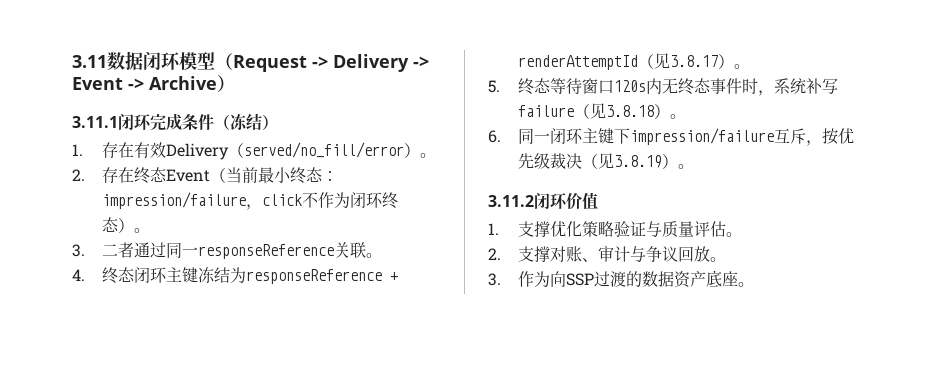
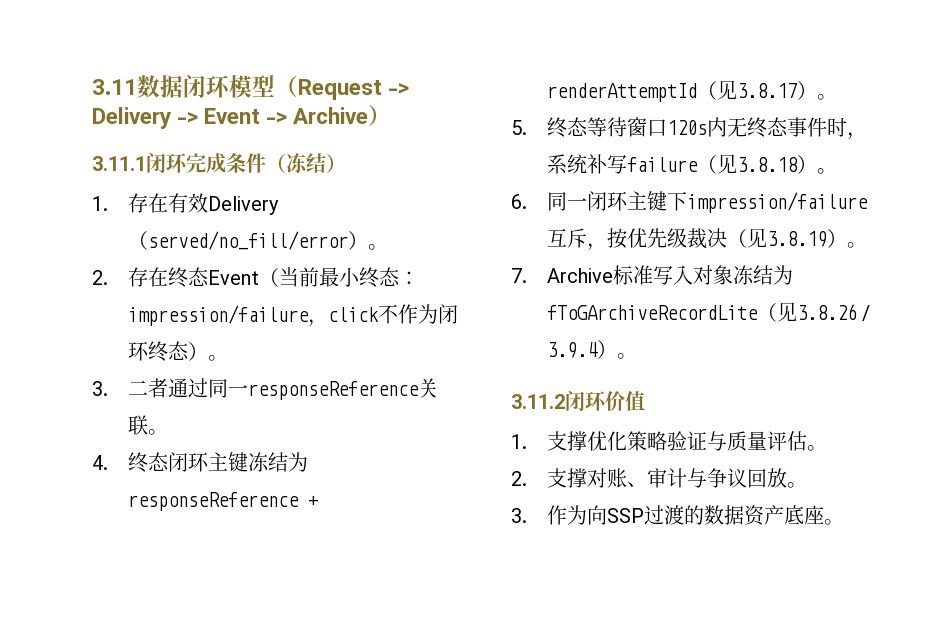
+ 7. Archive标准写入对象冻结为fToGArchiveRecordLite（见3.8.26 / 3.9.4）。

